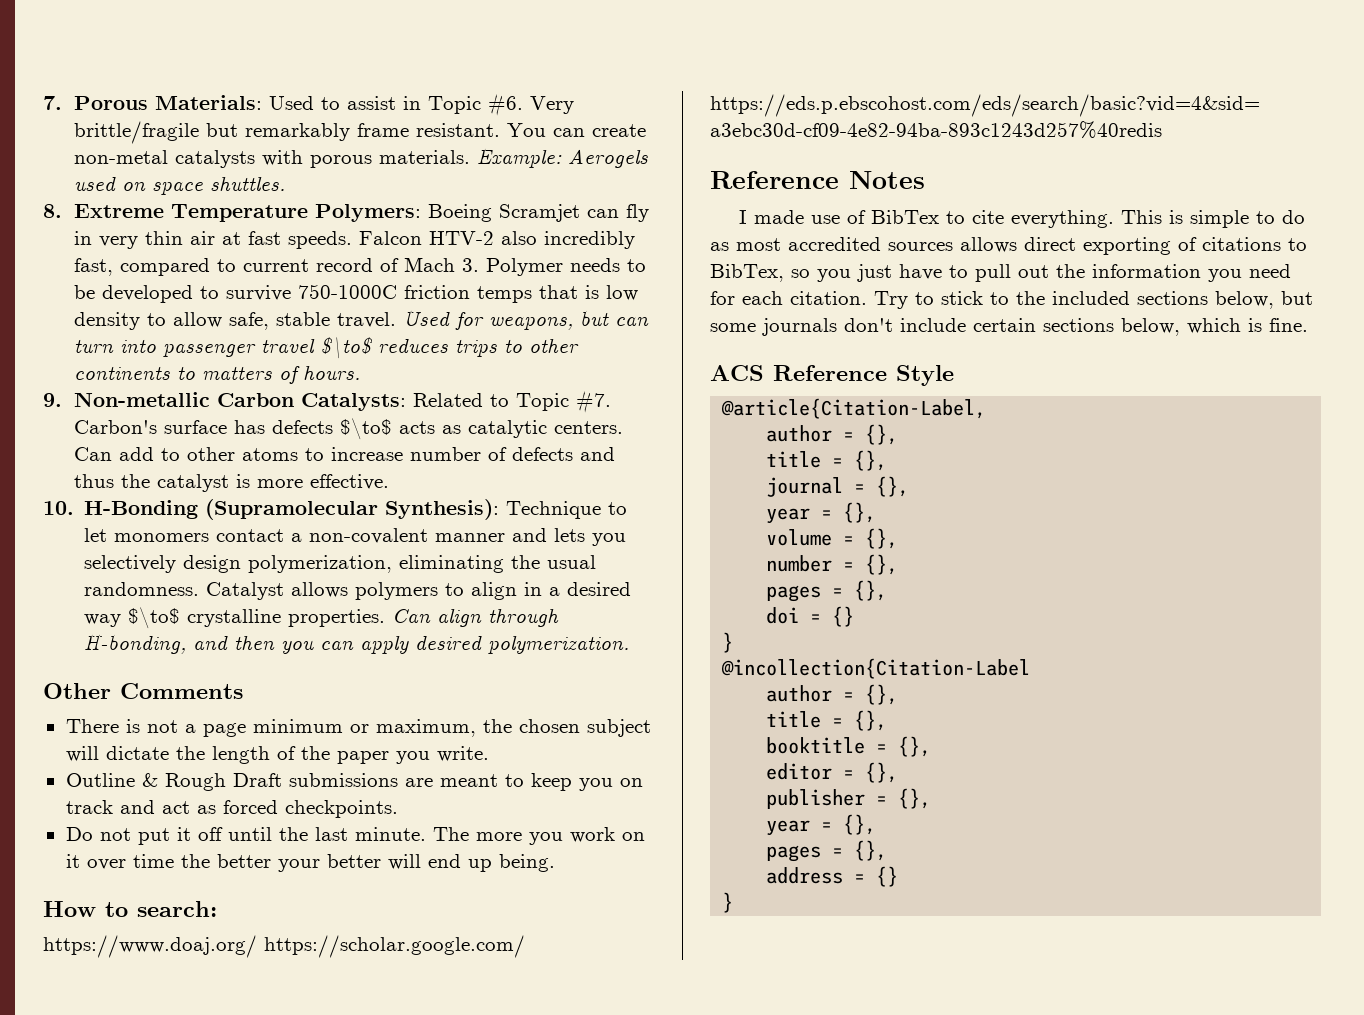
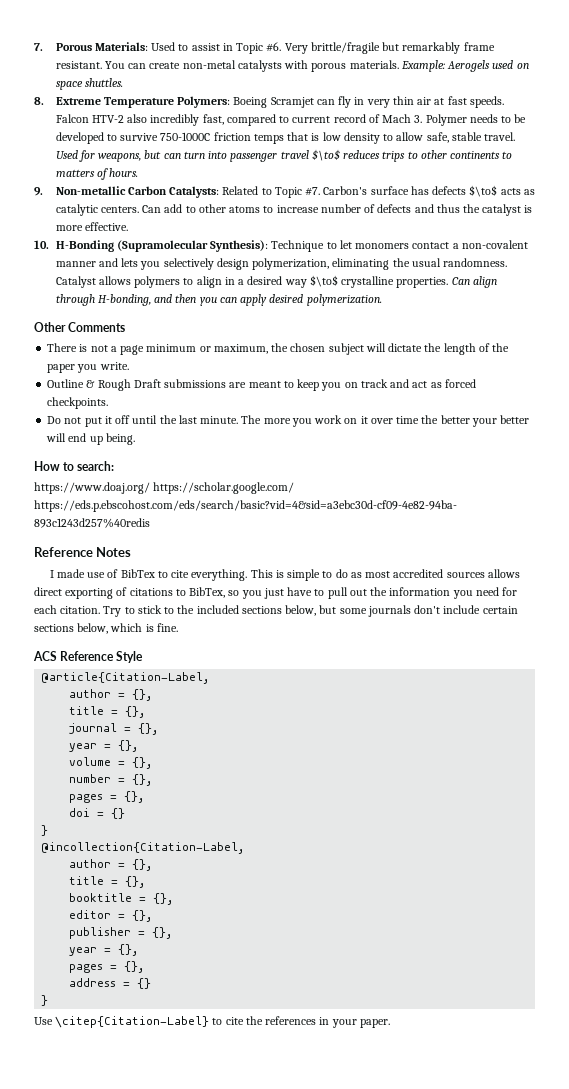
- @incollection{Citation-Label
+ @incollection{Citation-Label,
+ Use \citep{Citation-Label} to cite the references in your paper.

